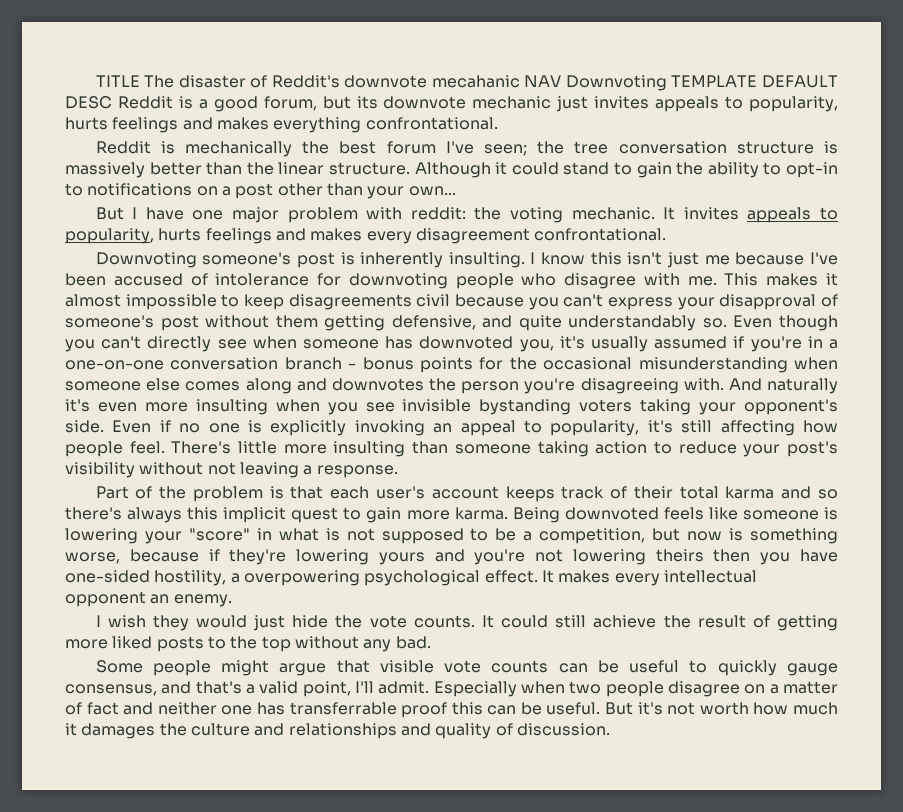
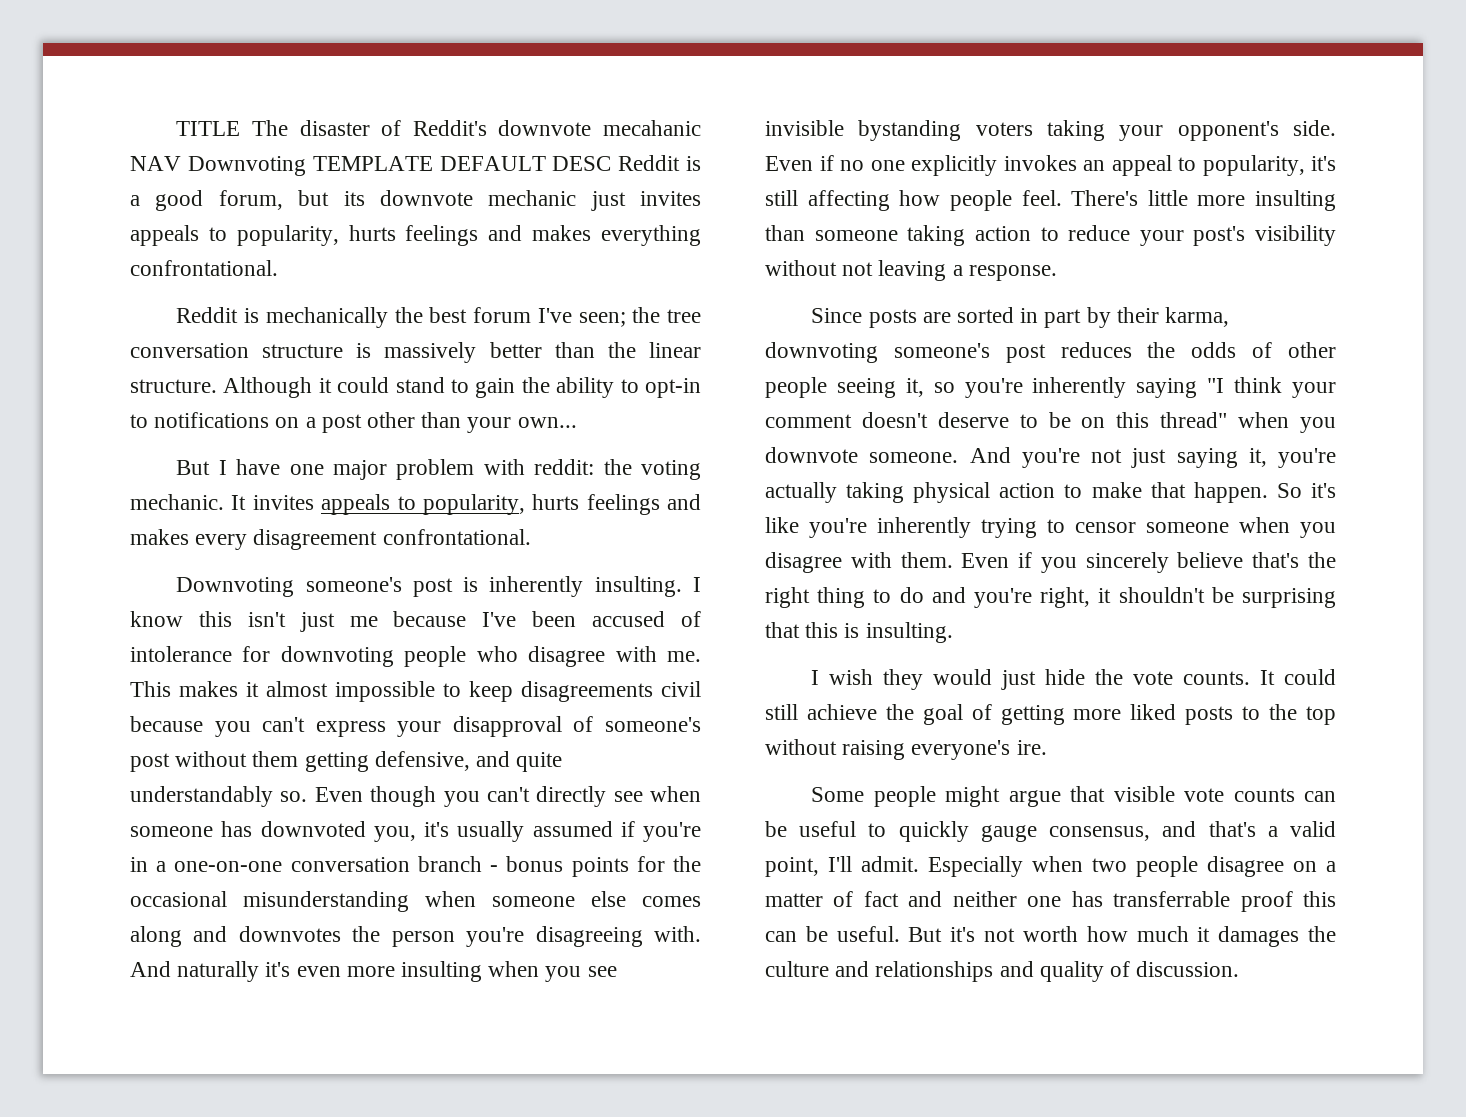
- Even if no one is explicitly invoking an appeal to popularity, it's still affecting how people feel.
+ Even if no one explicitly invokes an appeal to popularity, it's still affecting how people feel.
- Part of the problem is that each user's account keeps track of their total karma and so there's always this implicit quest to gain more karma. Being downvoted feels like someone is lowering your "score" in what is not supposed to be a competition, but now is something worse, because if they're lowering yours and you're not lowering theirs then you have one-sided hostility, a overpowering psychological effect. It makes every intellectual opponent an enemy.
+ Since posts are sorted in part by their karma, downvoting someone's post reduces the odds of other people seeing it, so you're inherently saying "I think your comment doesn't deserve to be on this thread" when you downvote someone. And you're not just saying it, you're actually taking physical action to make that happen. So it's like you're inherently trying to censor someone when you disagree with them. Even if you sincerely believe that's the right thing to do and you're right, it shouldn't be surprising that this is insulting.
- It could still achieve the result of getting more liked posts to the top without any bad.
+ It could still achieve the goal of getting more liked posts to the top without raising everyone's ire.

